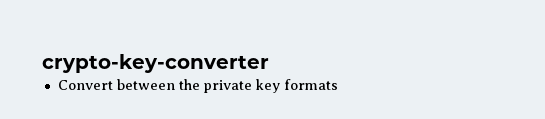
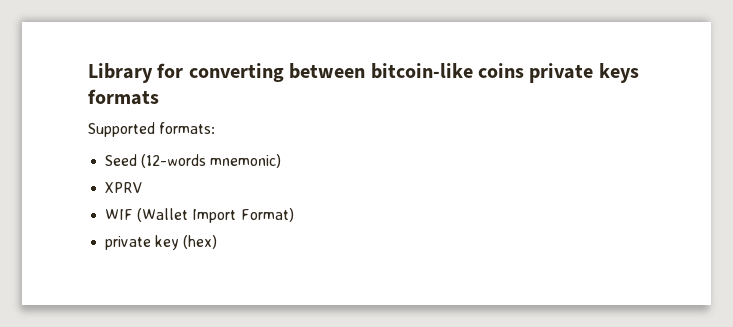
- crypto-key-converter
- Convert between the private key formats
+ Library for converting between bitcoin-like coins private keys formats
+ Supported formats:
+ Seed (12-words mnemonic)
+ XPRV
+ WIF (Wallet Import Format)
+ private key (hex)

